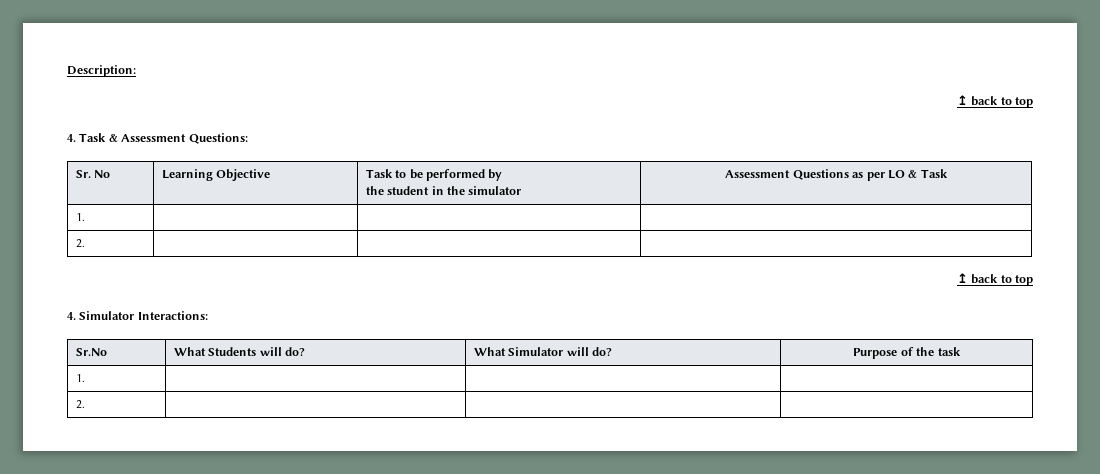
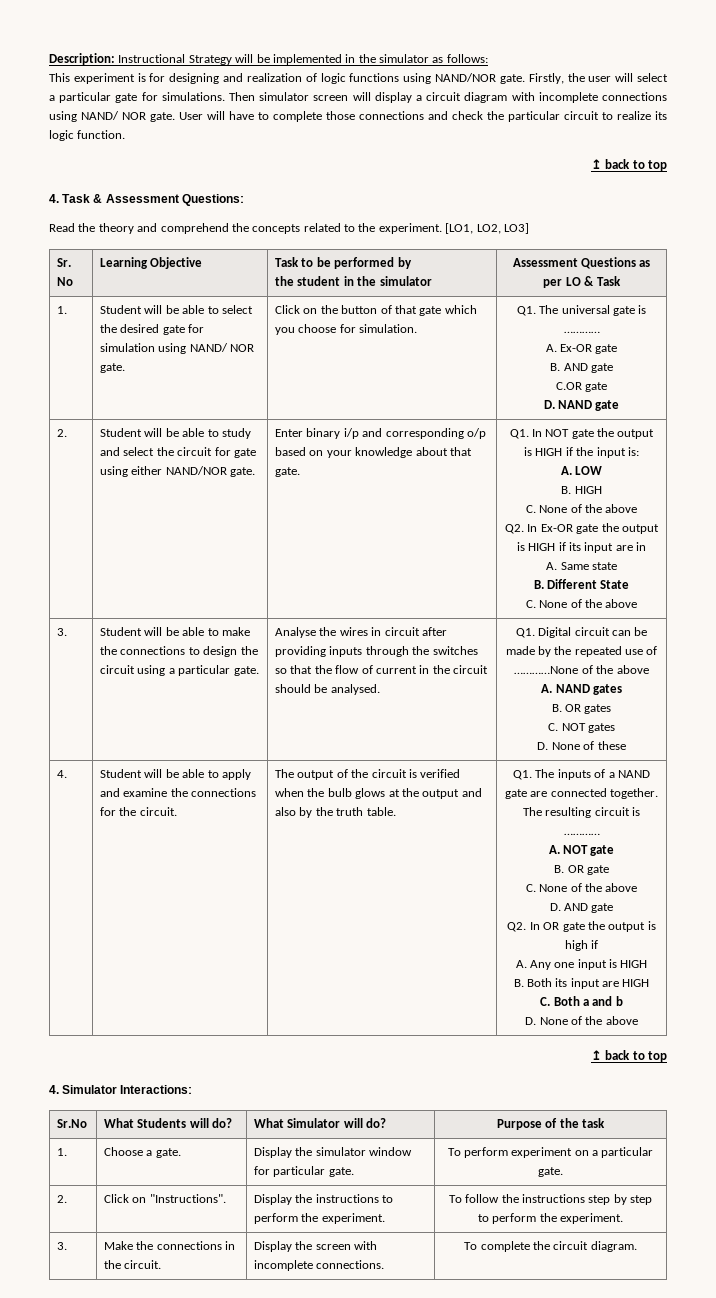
- Description:
+ Description: Instructional Strategy will be implemented in the simulator as follows:
+ This experiment is for designing and realization of logic functions using NAND/NOR gate. Firstly, the user will select a particular gate for simulations. Then simulator screen will display a circuit diagram with incomplete connections using NAND/ NOR gate. User will have to complete those connections and check the particular circuit to realize its logic function.
+ Read the theory and comprehend the concepts related to the experiment. [LO1, LO2, LO3]
  Sr. No | Learning Objective | Task to be performed by
  the student in the simulator | Assessment Questions as per LO & Task
- 1. | | |
- 2. | | |
+ 1. | Student will be able to select the desired gate for simulation using NAND/ NOR gate. | Click on the button of that gate which you choose for simulation. | Q1. The universal gate is …………
+ A. Ex-OR gate
+ B. AND gate
+ C.OR gate
+ D. NAND gate
+ 2. | Student will be able to study and select the circuit for gate using either NAND/NOR gate. | Enter binary i/p and corresponding o/p based on your knowledge about that gate. | Q1. In NOT gate the output is HIGH if the input is:
+ A. LOW
+ B. HIGH
+ C. None of the above
+ Q2. In Ex-OR gate the output is HIGH if its input are in
+ A. Same state
+ B. Different State
+ C. None of the above
+ 3. | Student will be able to make the connections to design the circuit using a particular gate. | Analyse the wires in circuit after providing inputs through the switches so that the flow of current in the circuit should be analysed. | Q1. Digital circuit can be made by the repeated use of …………None of the above
+ A. NAND gates
+ B. OR gates
+ C. NOT gates
+ D. None of these
+ 4. | Student will be able to apply and examine the connections for the circuit. | The output of the circuit is verified when the bulb glows at the output and also by the truth table. | Q1. The inputs of a NAND gate are connected together. The resulting circuit is …………
+ A. NOT gate
+ B. OR gate
+ C. None of the above
+ D. AND gate
+ Q2. In OR gate the output is high if
+ A. Any one input is HIGH
+ B. Both its input are HIGH
+ C. Both a and b
+ D. None of the above
  Sr.No | What Students will do? | What Simulator will do? | Purpose of the task
- 1. | | |
- 2. | | |
+ 1. | Choose a gate. | Display the simulator window for particular gate. | To perform experiment on a particular gate.
+ 2. | Click on "Instructions". | Display the instructions to perform the experiment. | To follow the instructions step by step to perform the experiment.
+ 3. | Make the connections in the circuit. | Display the screen with incomplete connections. | To complete the circuit diagram.

